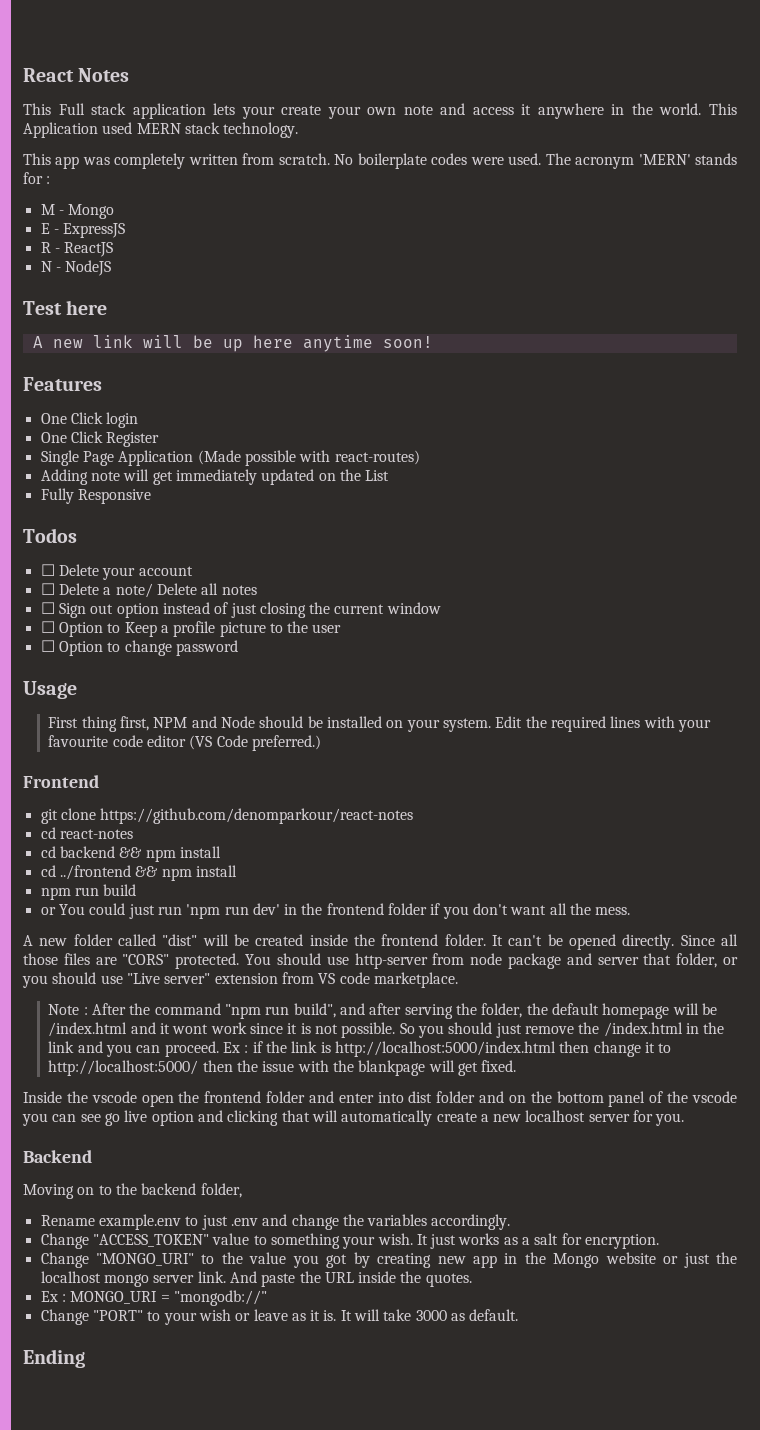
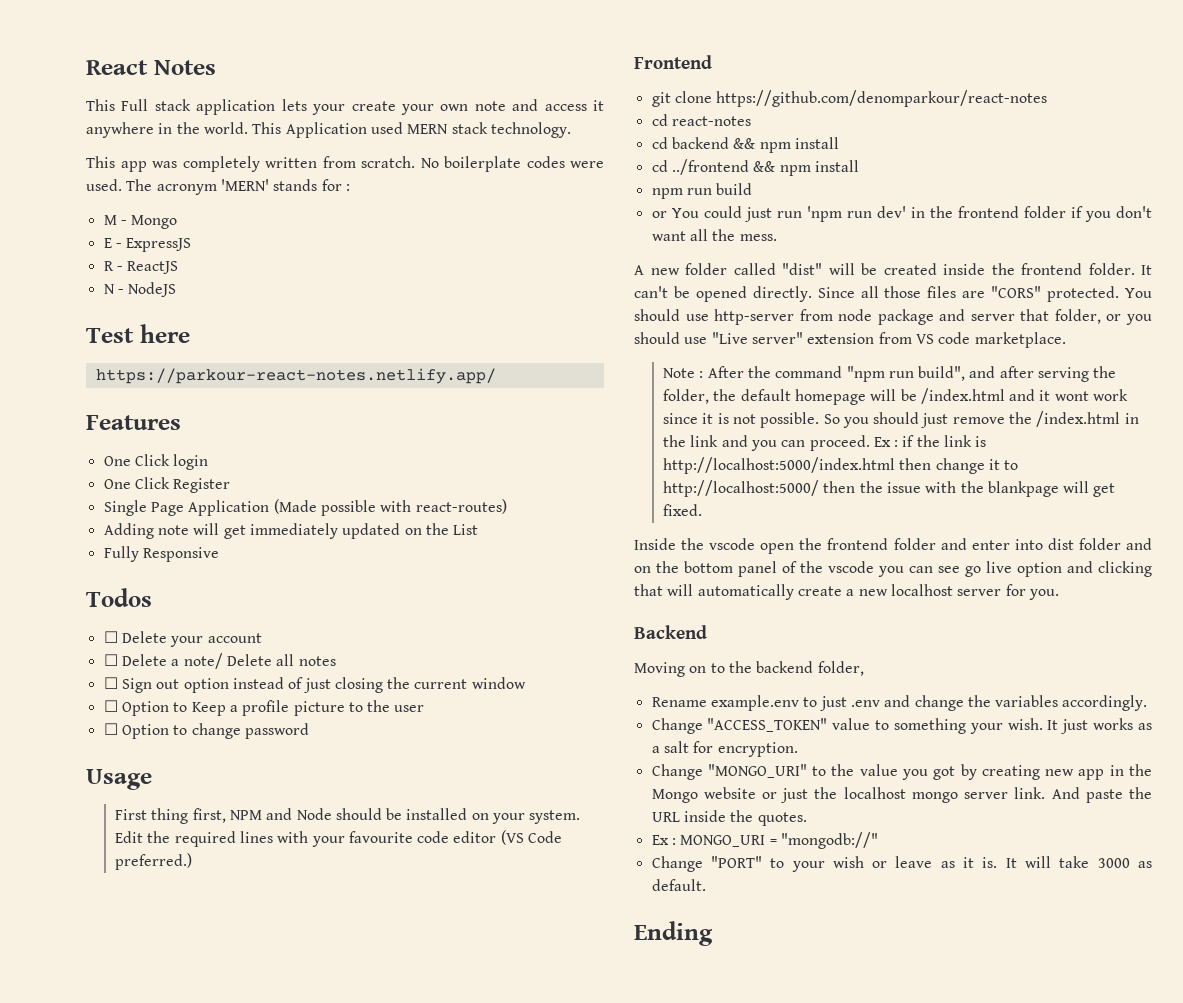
- A new link will be up here anytime soon!
+ https://parkour-react-notes.netlify.app/

